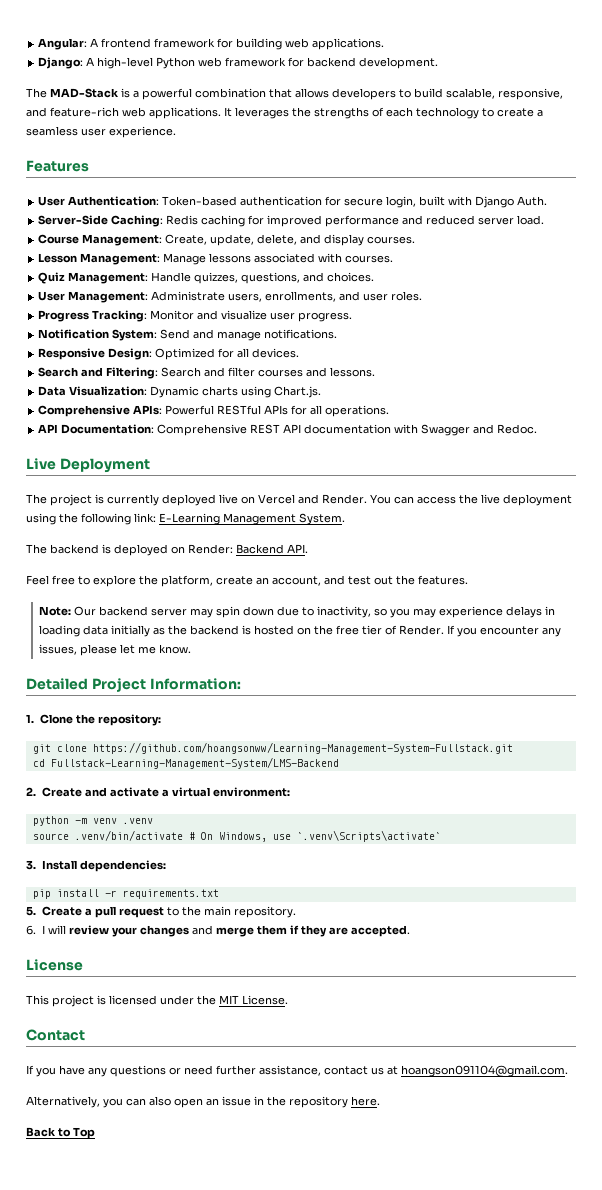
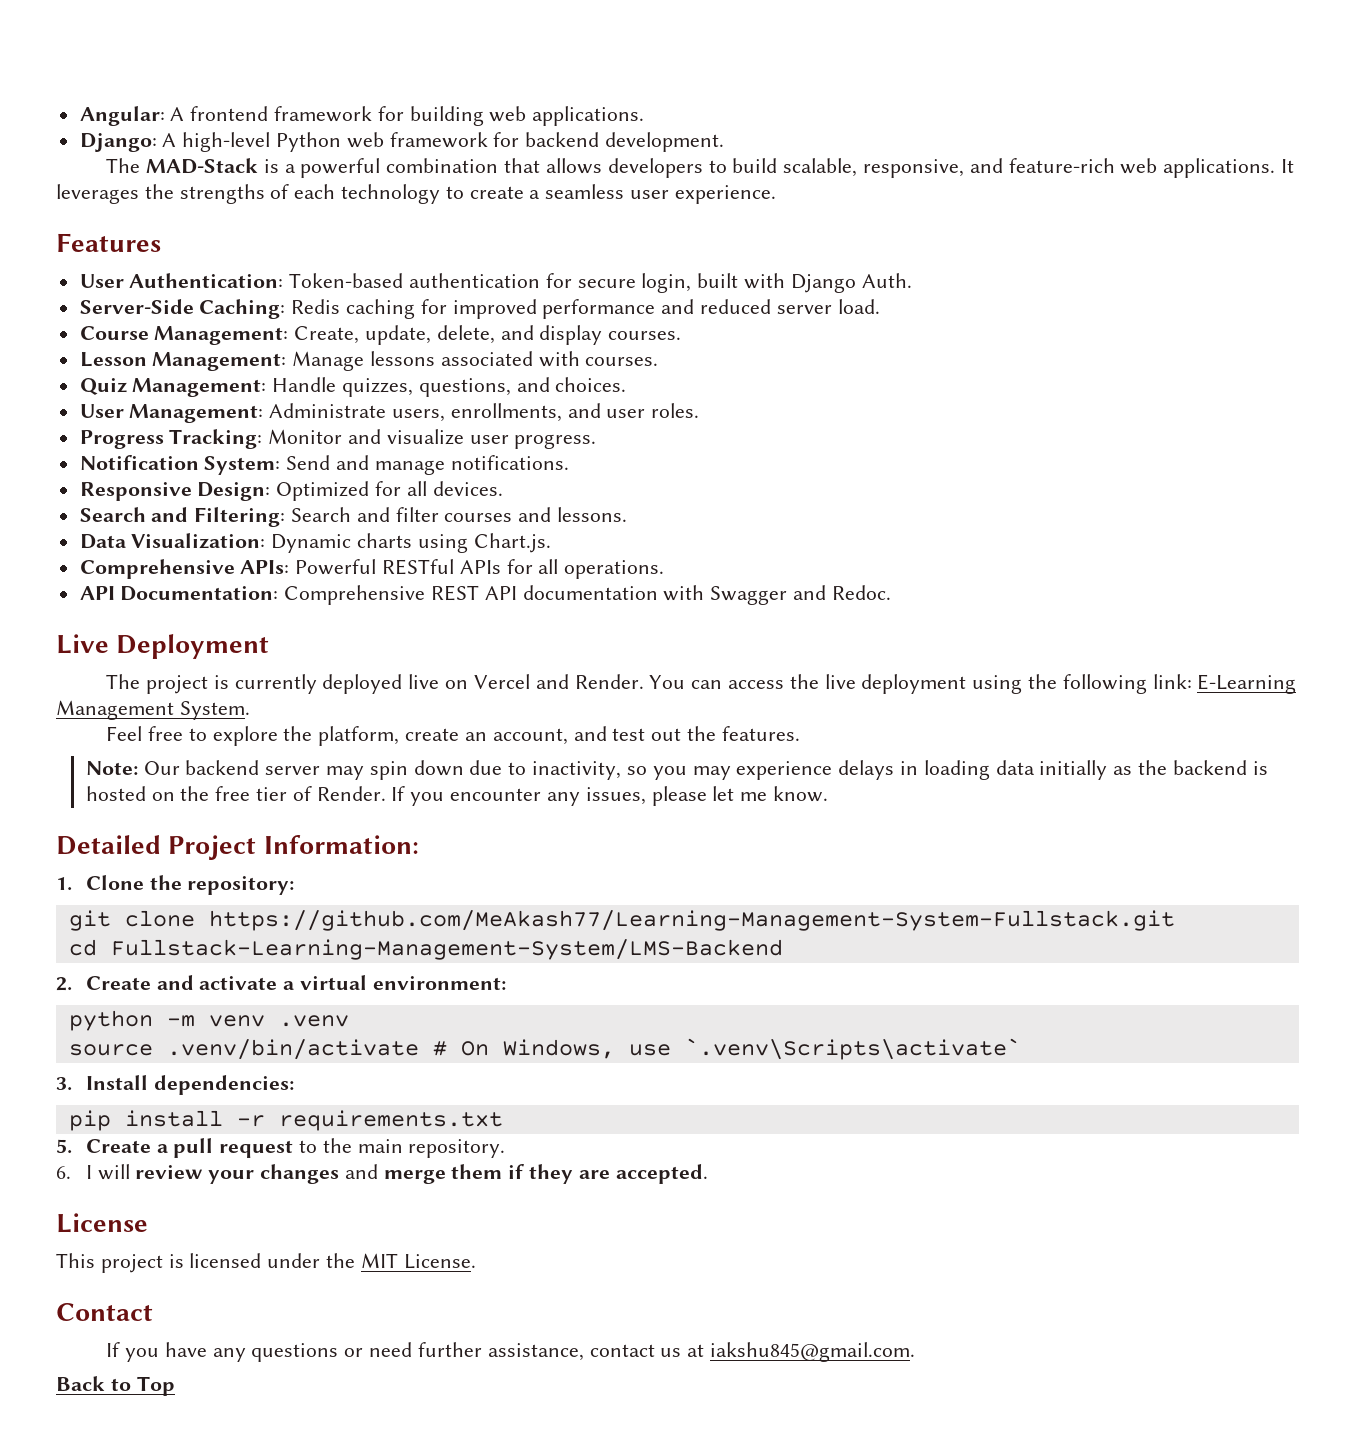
- The backend is deployed on Render: Backend API.
- git clone https://github.com/hoangsonww/Learning-Management-System-Fullstack.git
+ git clone https://github.com/MeAkash77/Learning-Management-System-Fullstack.git
- If you have any questions or need further assistance, contact us at hoangson091104@gmail.com.
- Alternatively, you can also open an issue in the repository here.
+ If you have any questions or need further assistance, contact us at iakshu845@gmail.com.

